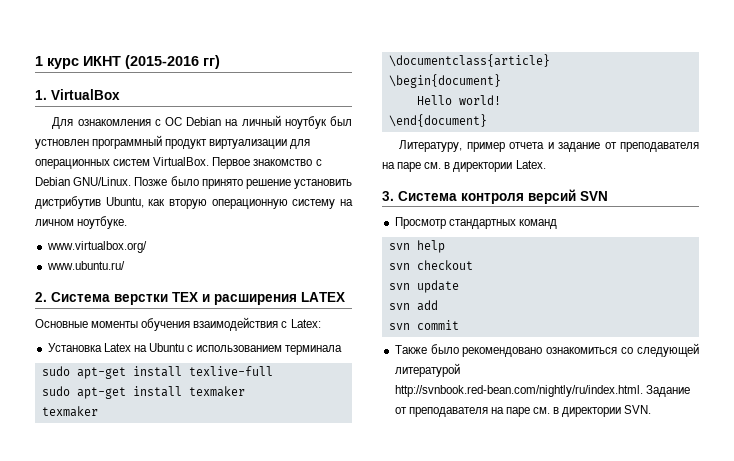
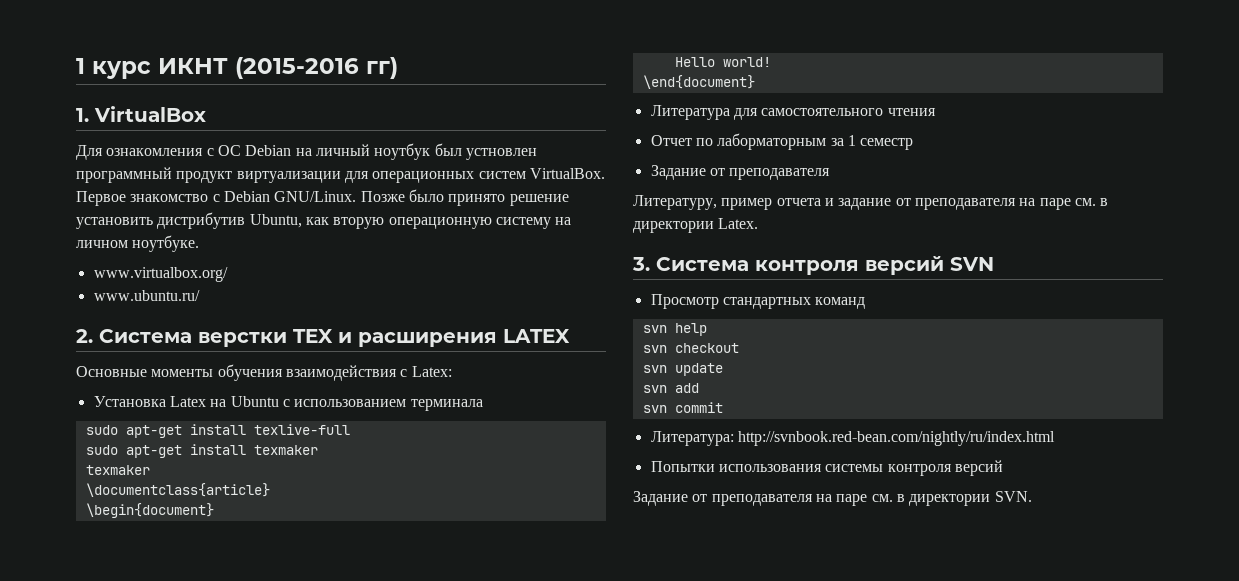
+ Литература для самостоятельного чтения
+ Отчет по лаборматорным за 1 семестр
+ Задание от преподавателя
- Также было рекомендовано ознакомиться со следующей литературой http://svnbook.red-bean.com/nightly/ru/index.html. Задание от преподавателя на паре см. в директории SVN.
+ Литература: http://svnbook.red-bean.com/nightly/ru/index.html
+ Попытки использования системы контроля версий
+ Задание от преподавателя на паре см. в директории SVN.

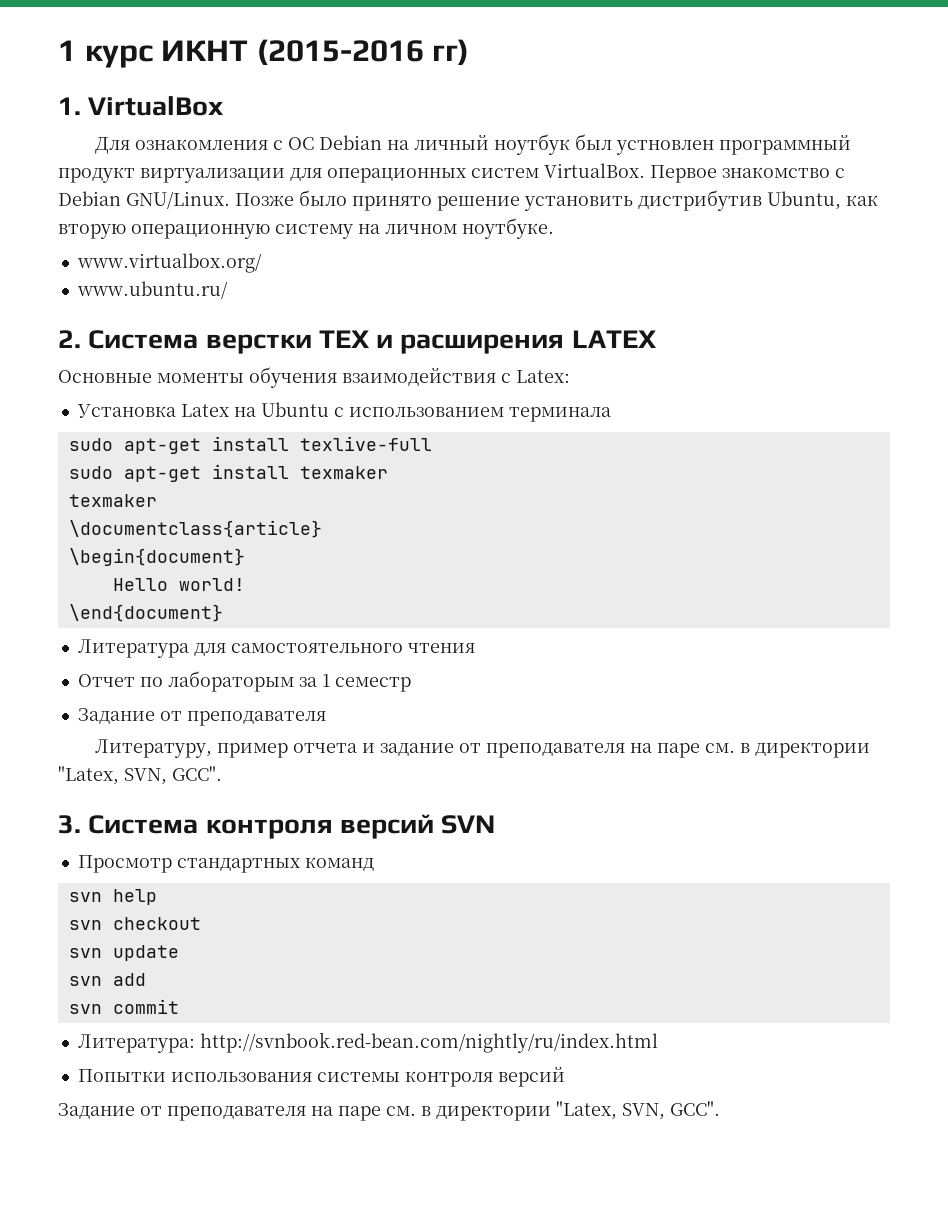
- Отчет по лаборматорным за 1 семестр
+ Отчет по лабораторым за 1 семестр
- Литературу, пример отчета и задание от преподавателя на паре см. в директории Latex.
+ Литературу, пример отчета и задание от преподавателя на паре см. в директории "Latex, SVN, GCC".
- Задание от преподавателя на паре см. в директории SVN.
+ Задание от преподавателя на паре см. в директории "Latex, SVN, GCC".

